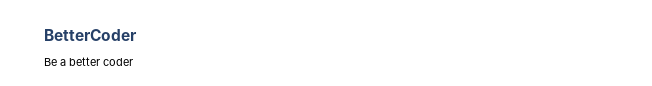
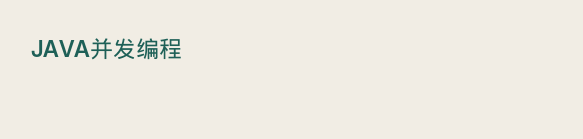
- BetterCoder
- Be a better coder
+ JAVA并发编程

